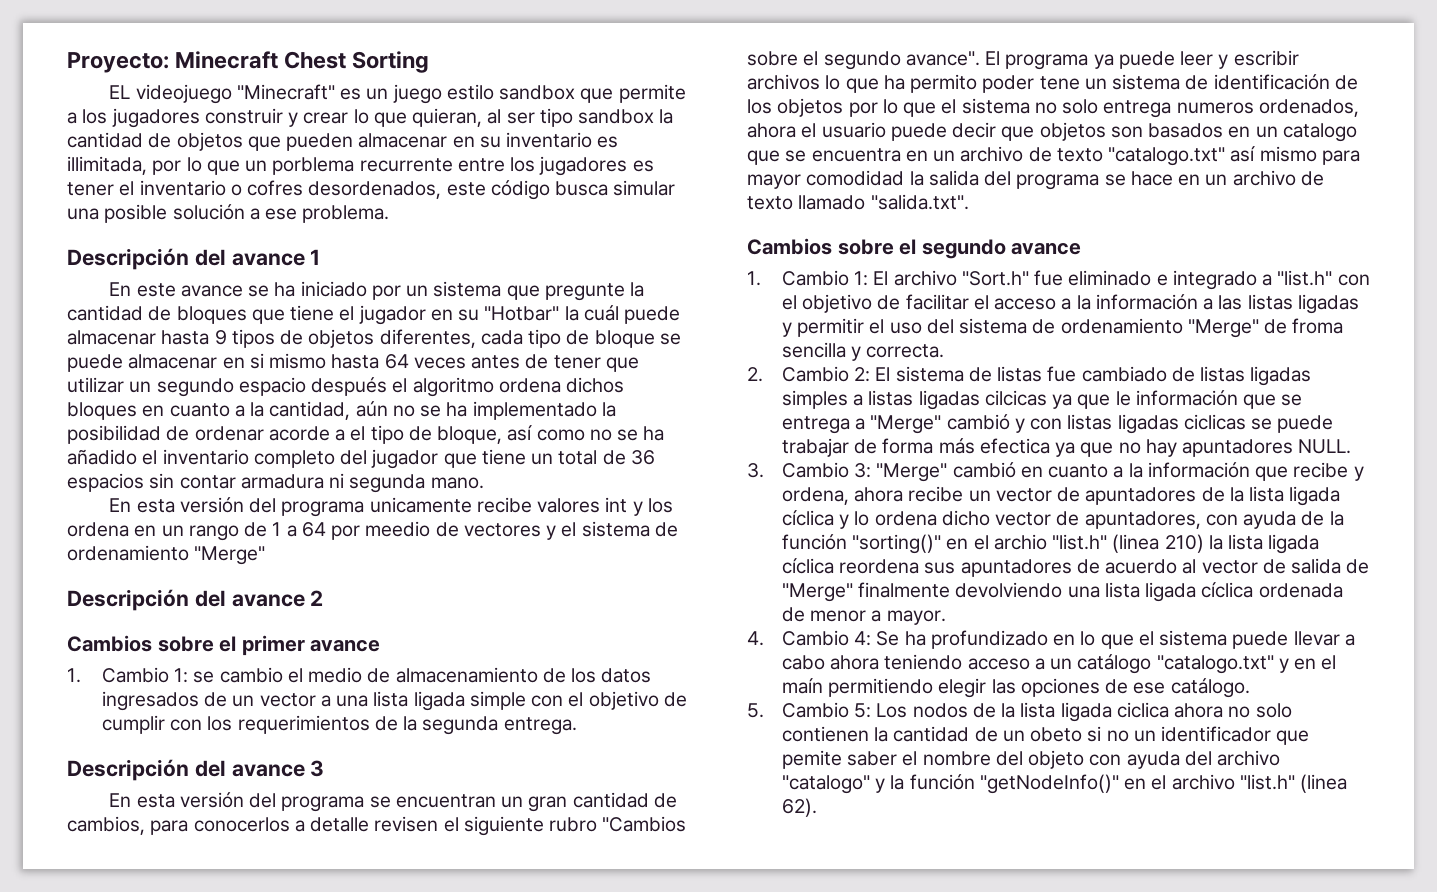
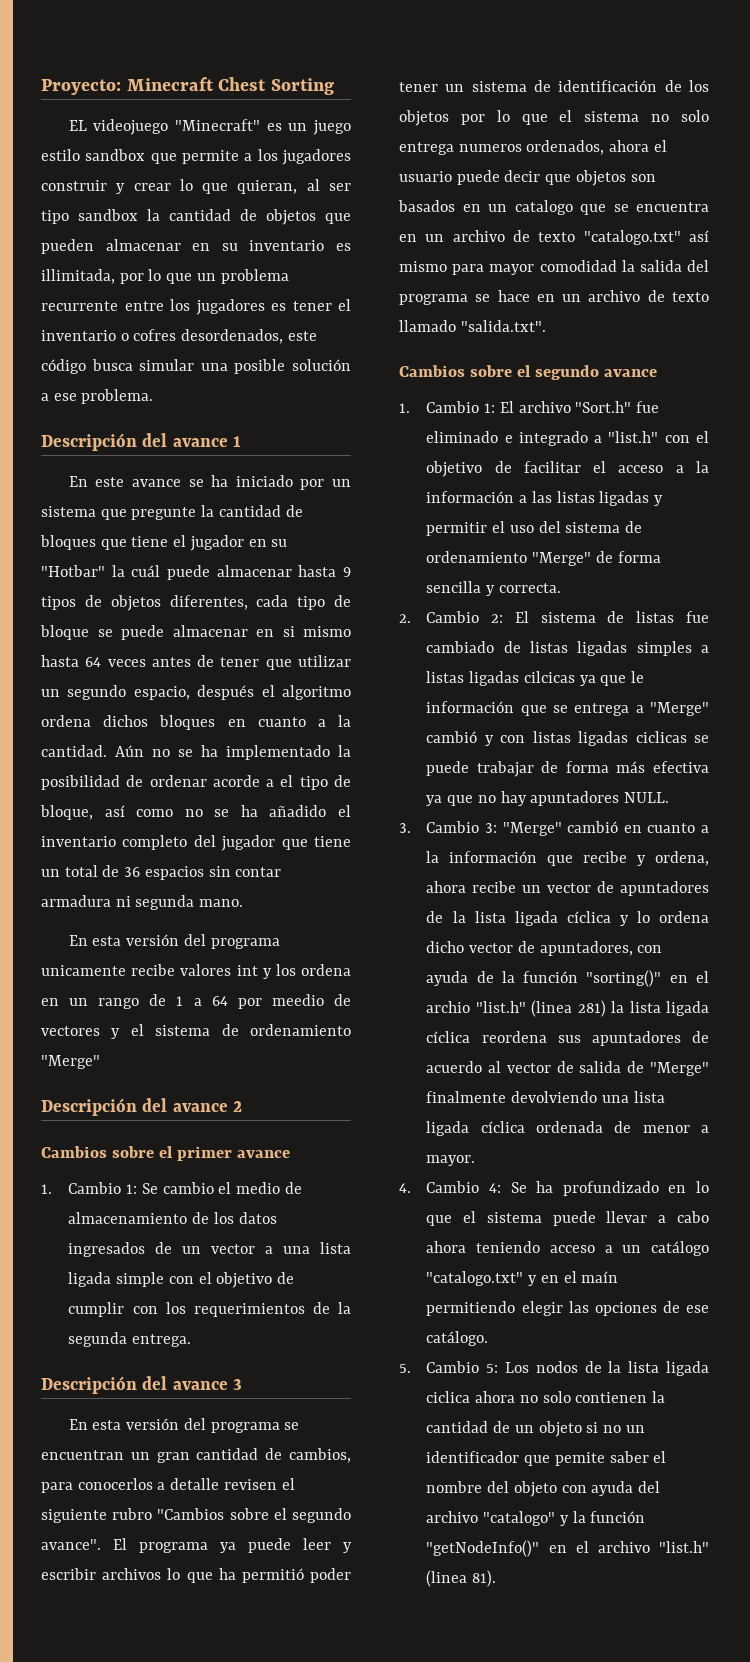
- EL videojuego "Minecraft" es un juego estilo sandbox que permite a los jugadores construir y crear lo que quieran, al ser tipo sandbox la cantidad de objetos que pueden almacenar en su inventario es illimitada, por lo que un porblema recurrente entre los jugadores es tener el inventario o cofres desordenados, este código busca simular una posible solución a ese problema.
+ EL videojuego "Minecraft" es un juego estilo sandbox que permite a los jugadores construir y crear lo que quieran, al ser tipo sandbox la cantidad de objetos que pueden almacenar en su inventario es illimitada, por lo que un problema recurrente entre los jugadores es tener el inventario o cofres desordenados, este código busca simular una posible solución a ese problema.
- En este avance se ha iniciado por un sistema que pregunte la cantidad de bloques que tiene el jugador en su "Hotbar" la cuál puede almacenar hasta 9 tipos de objetos diferentes, cada tipo de bloque se puede almacenar en si mismo hasta 64 veces antes de tener que utilizar un segundo espacio después el algoritmo ordena dichos bloques en cuanto a la cantidad, aún no se ha implementado la posibilidad de ordenar acorde a el tipo de bloque, así como no se ha añadido el inventario completo del jugador que tiene un total de 36 espacios sin contar armadura ni segunda mano.
+ En este avance se ha iniciado por un sistema que pregunte la cantidad de bloques que tiene el jugador en su "Hotbar" la cuál puede almacenar hasta 9 tipos de objetos diferentes, cada tipo de bloque se puede almacenar en si mismo hasta 64 veces antes de tener que utilizar un segundo espacio, después el algoritmo ordena dichos bloques en cuanto a la cantidad. Aún no se ha implementado la posibilidad de ordenar acorde a el tipo de bloque, así como no se ha añadido el inventario completo del jugador que tiene un total de 36 espacios sin contar armadura ni segunda mano.
- 1. Cambio 1: se cambio el medio de almacenamiento de los datos ingresados de un vector a una lista ligada simple con el objetivo de cumplir con los requerimientos de la segunda entrega.
+ 1. Cambio 1: Se cambio el medio de almacenamiento de los datos ingresados de un vector a una lista ligada simple con el objetivo de cumplir con los requerimientos de la segunda entrega.
- El programa ya puede leer y escribir archivos lo que ha permito poder tene un sistema de identificación de los objetos por lo que el sistema no solo entrega numeros ordenados, ahora el usuario puede decir que objetos son basados en un catalogo que se encuentra en un archivo de texto "catalogo.txt" así mismo para mayor comodidad la salida del programa se hace en un archivo de texto llamado "salida.txt".
+ El programa ya puede leer y escribir archivos lo que ha permitió poder tener un sistema de identificación de los objetos por lo que el sistema no solo entrega numeros ordenados, ahora el usuario puede decir que objetos son basados en un catalogo que se encuentra en un archivo de texto "catalogo.txt" así mismo para mayor comodidad la salida del programa se hace en un archivo de texto llamado "salida.txt".
- 1. Cambio 1: El archivo "Sort.h" fue eliminado e integrado a "list.h" con el objetivo de facilitar el acceso a la información a las listas ligadas y permitir el uso del sistema de ordenamiento "Merge" de froma sencilla y correcta.
+ 1. Cambio 1: El archivo "Sort.h" fue eliminado e integrado a "list.h" con el objetivo de facilitar el acceso a la información a las listas ligadas y permitir el uso del sistema de ordenamiento "Merge" de forma sencilla y correcta.
- 2. Cambio 2: El sistema de listas fue cambiado de listas ligadas simples a listas ligadas cilcicas ya que le información que se entrega a "Merge" cambió y con listas ligadas ciclicas se puede trabajar de forma más efectica ya que no hay apuntadores NULL.
+ 2. Cambio 2: El sistema de listas fue cambiado de listas ligadas simples a listas ligadas cilcicas ya que le información que se entrega a "Merge" cambió y con listas ligadas ciclicas se puede trabajar de forma más efectiva ya que no hay apuntadores NULL.
- "Merge" cambió en cuanto a la información que recibe y ordena, ahora recibe un vector de apuntadores de la lista ligada cíclica y lo ordena dicho vector de apuntadores, con ayuda de la función "sorting()" en el archio "list.h" (linea 210) la lista ligada cíclica reordena sus apuntadores de acuerdo al vector de salida de "Merge" finalmente devolviendo una lista ligada cíclica ordenada de menor a mayor.
+ "Merge" cambió en cuanto a la información que recibe y ordena, ahora recibe un vector de apuntadores de la lista ligada cíclica y lo ordena dicho vector de apuntadores, con ayuda de la función "sorting()" en el archio "list.h" (linea 281) la lista ligada cíclica reordena sus apuntadores de acuerdo al vector de salida de "Merge" finalmente devolviendo una lista ligada cíclica ordenada de menor a mayor.
- 5. Cambio 5: Los nodos de la lista ligada ciclica ahora no solo contienen la cantidad de un obeto si no un identificador que pemite saber el nombre del objeto con ayuda del archivo "catalogo" y la función "getNodeInfo()" en el archivo "list.h" (linea 62).
+ 5. Cambio 5: Los nodos de la lista ligada ciclica ahora no solo contienen la cantidad de un objeto si no un identificador que pemite saber el nombre del objeto con ayuda del archivo "catalogo" y la función "getNodeInfo()" en el archivo "list.h" (linea 81).

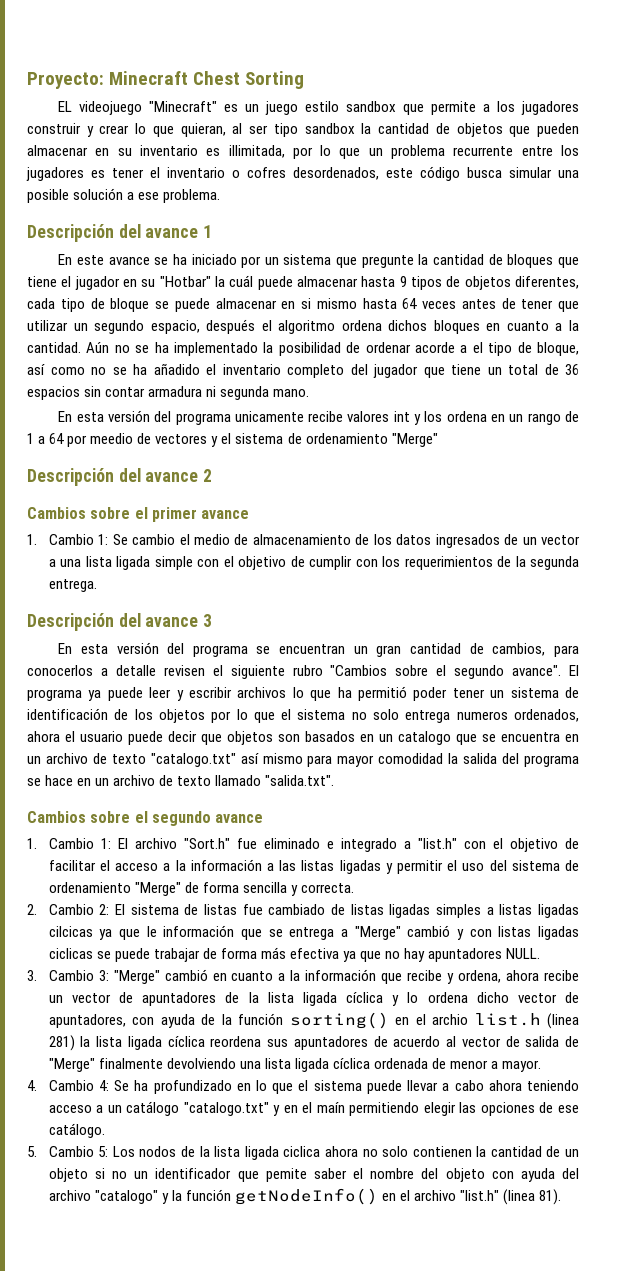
- "Merge" cambió en cuanto a la información que recibe y ordena, ahora recibe un vector de apuntadores de la lista ligada cíclica y lo ordena dicho vector de apuntadores, con ayuda de la función "sorting()" en el archio "list.h" (linea 281) la lista ligada cíclica reordena sus apuntadores de acuerdo al vector de salida de "Merge" finalmente devolviendo una lista ligada cíclica ordenada de menor a mayor.
+ "Merge" cambió en cuanto a la información que recibe y ordena, ahora recibe un vector de apuntadores de la lista ligada cíclica y lo ordena dicho vector de apuntadores, con ayuda de la función sorting() en el archio list.h (linea 281) la lista ligada cíclica reordena sus apuntadores de acuerdo al vector de salida de "Merge" finalmente devolviendo una lista ligada cíclica ordenada de menor a mayor.
- 5. Cambio 5: Los nodos de la lista ligada ciclica ahora no solo contienen la cantidad de un objeto si no un identificador que pemite saber el nombre del objeto con ayuda del archivo "catalogo" y la función "getNodeInfo()" en el archivo "list.h" (linea 81).
+ 5. Cambio 5: Los nodos de la lista ligada ciclica ahora no solo contienen la cantidad de un objeto si no un identificador que pemite saber el nombre del objeto con ayuda del archivo "catalogo" y la función getNodeInfo() en el archivo "list.h" (linea 81).

